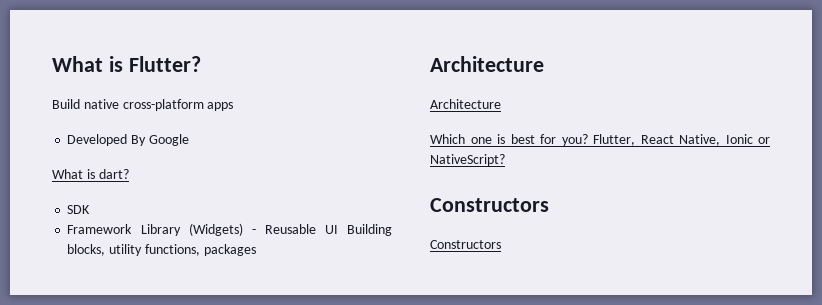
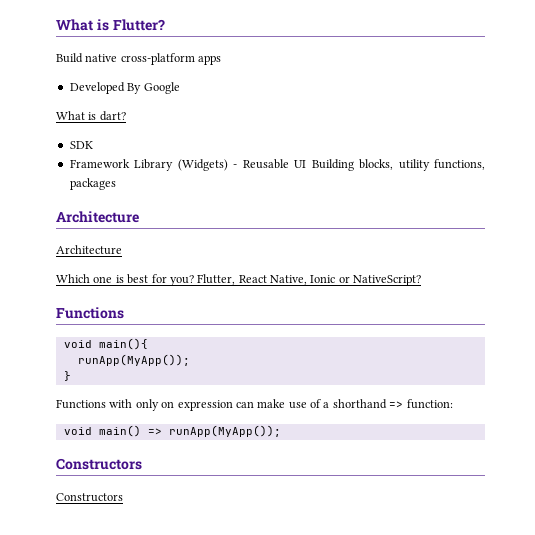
  Flutter, React Native, Ionic or NativeScript?
+ Functions
+ void main(){
+ runApp(MyApp());
+ }
+ Functions with only on expression can make use of a shorthand => function:
+ void main() => runApp(MyApp());

